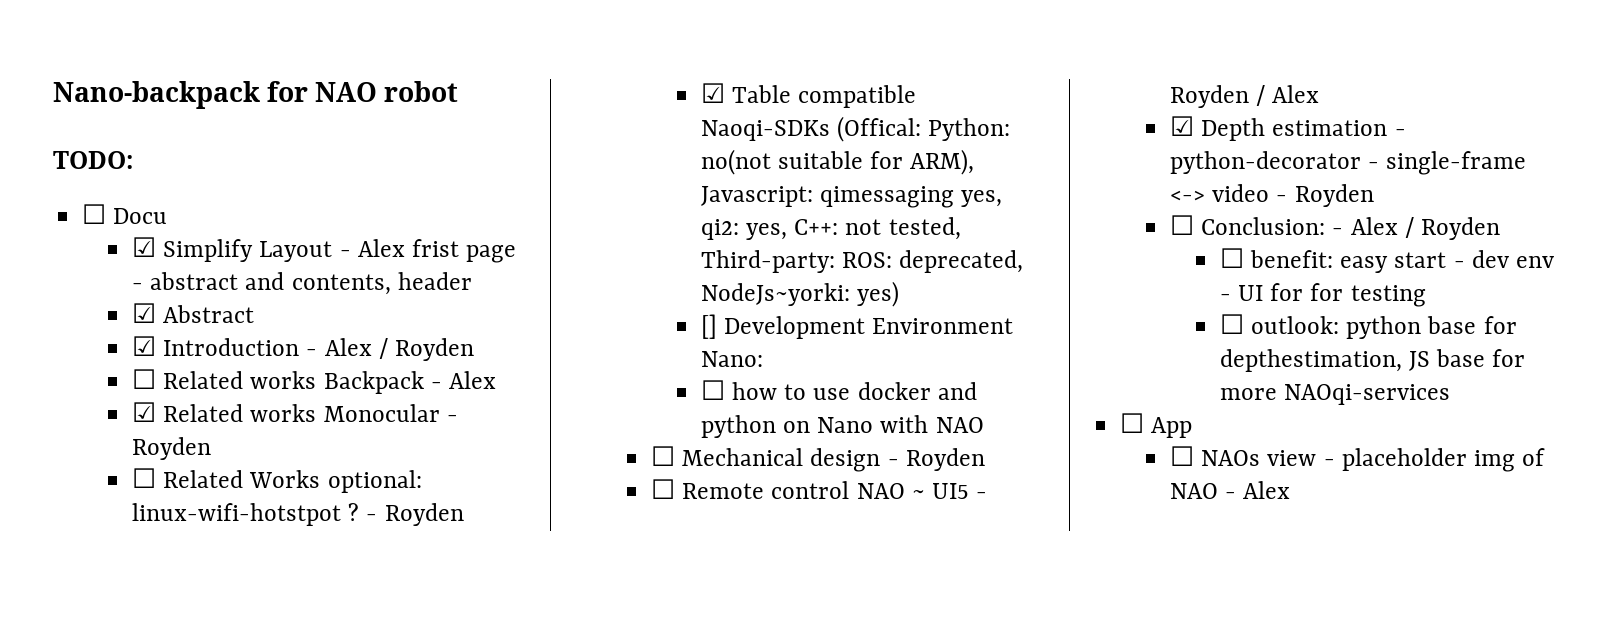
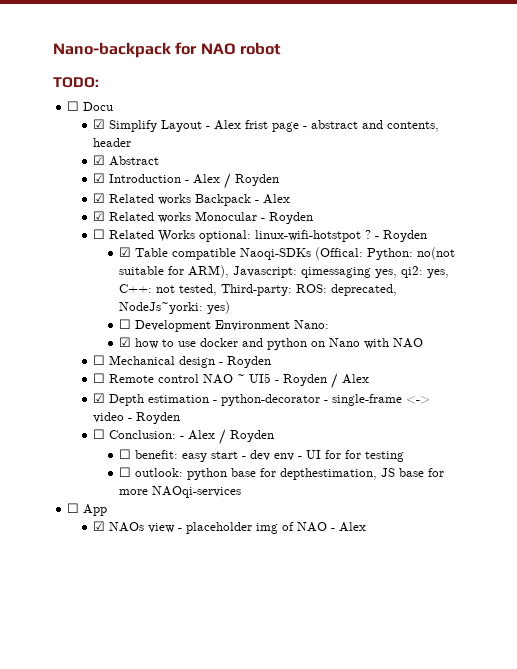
- ☐ Related works Backpack - Alex
+ ☑ Related works Backpack - Alex
- [] Development Environment Nano:
+ ☐ Development Environment Nano:
- ☐ how to use docker and python on Nano with NAO
+ ☑ how to use docker and python on Nano with NAO
- ☐ NAOs view - placeholder img of NAO - Alex
+ ☑ NAOs view - placeholder img of NAO - Alex

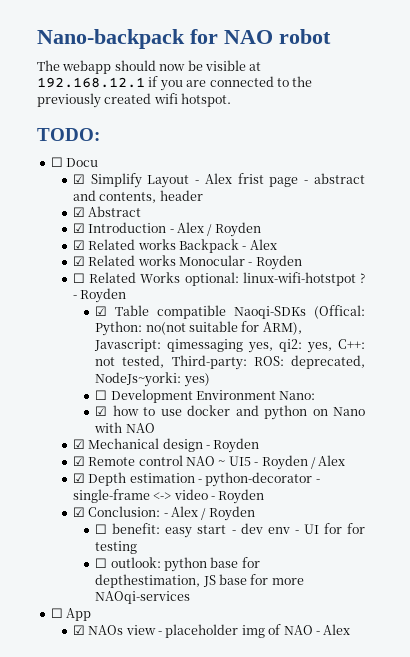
+ The webapp should now be visible at 192.168.12.1 if you are connected to the previously created wifi hotspot.
- ☐ Mechanical design - Royden
+ ☑ Mechanical design - Royden
- ☐ Remote control NAO ~ UI5 - Royden / Alex
+ ☑ Remote control NAO ~ UI5 - Royden / Alex
- ☐ Conclusion: - Alex / Royden
+ ☑ Conclusion: - Alex / Royden

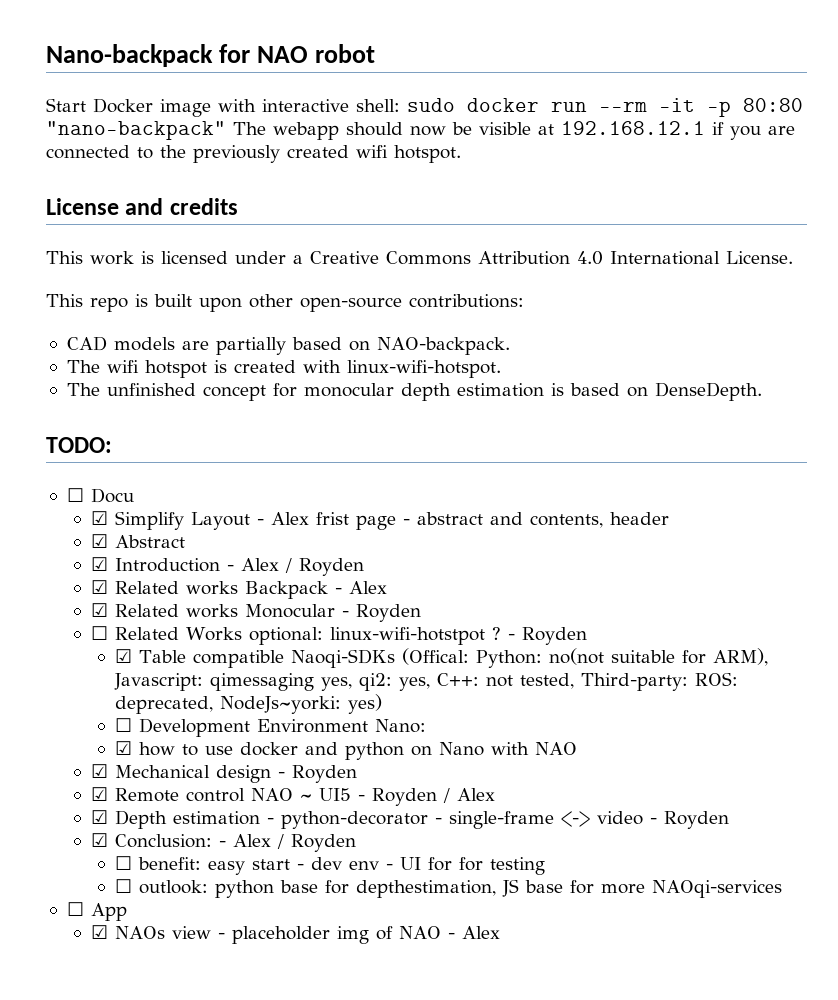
- The webapp should now be visible at 192.168.12.1 if you are connected to the previously created wifi hotspot.
+ Start Docker image with interactive shell: sudo docker run --rm -it -p 80:80 "nano-backpack" The webapp should now be visible at 192.168.12.1 if you are connected to the previously created wifi hotspot.
+ License and credits
+ This work is licensed under a Creative Commons Attribution 4.0 International License.
+ This repo is built upon other open-source contributions:
+ CAD models are partially based on NAO-backpack.
+ The wifi hotspot is created with linux-wifi-hotspot.
+ The unfinished concept for monocular depth estimation is based on DenseDepth.

